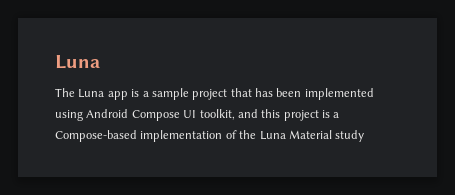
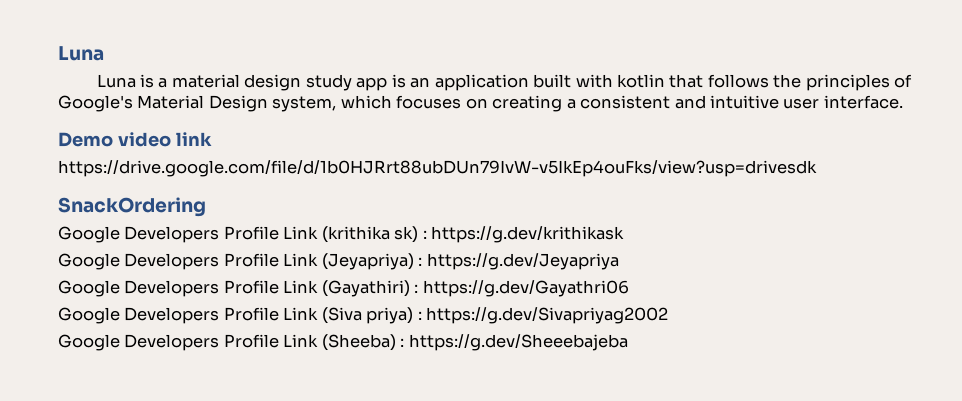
- The Luna app is a sample project that has been implemented using Android Compose UI toolkit, and this project is a Compose-based implementation of the Luna Material study
+ Luna is a material design study app is an application built with kotlin that follows the principles of Google's Material Design system, which focuses on creating a consistent and intuitive user interface.
+ Demo video link
+ https://drive.google.com/file/d/1b0HJRrt88ubDUn79IvW-v5IkEp4ouFks/view?usp=drivesdk
+ SnackOrdering
+ Google Developers Profile Link (krithika sk) : https://g.dev/krithikask
+ Google Developers Profile Link (Jeyapriya) : https://g.dev/Jeyapriya
+ Google Developers Profile Link (Gayathiri) : https://g.dev/Gayathri06
+ Google Developers Profile Link (Siva priya) : https://g.dev/Sivapriyag2002
+ Google Developers Profile Link (Sheeba) : https://g.dev/Sheeebajeba

